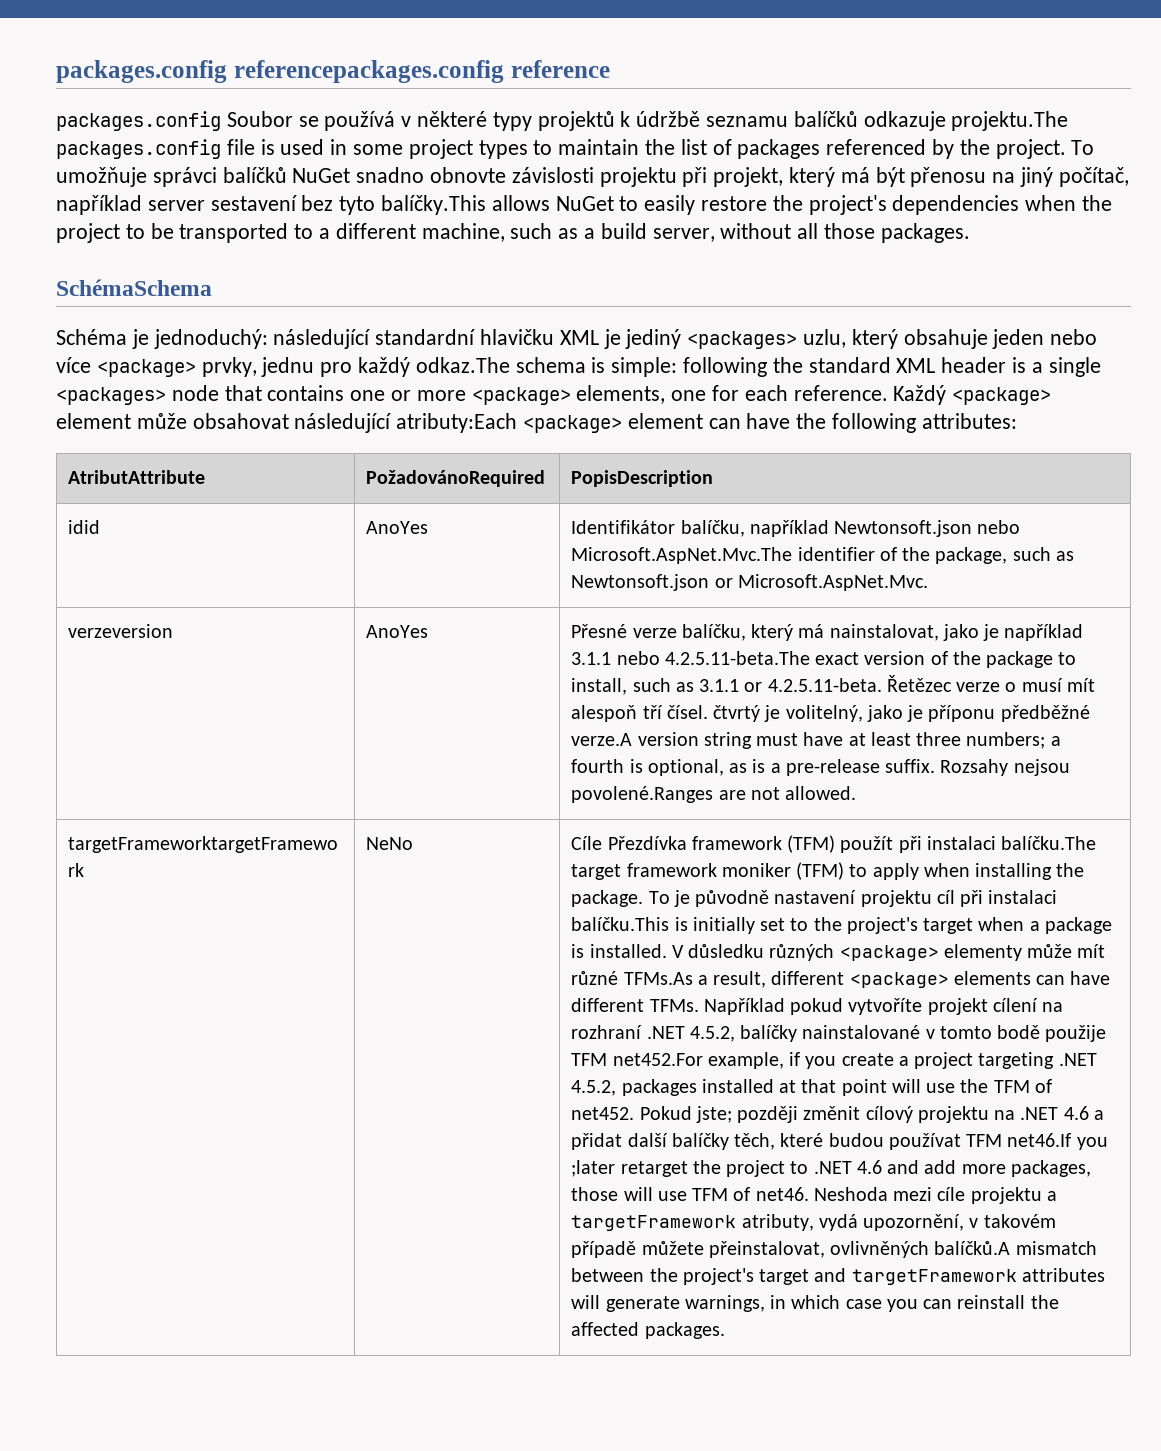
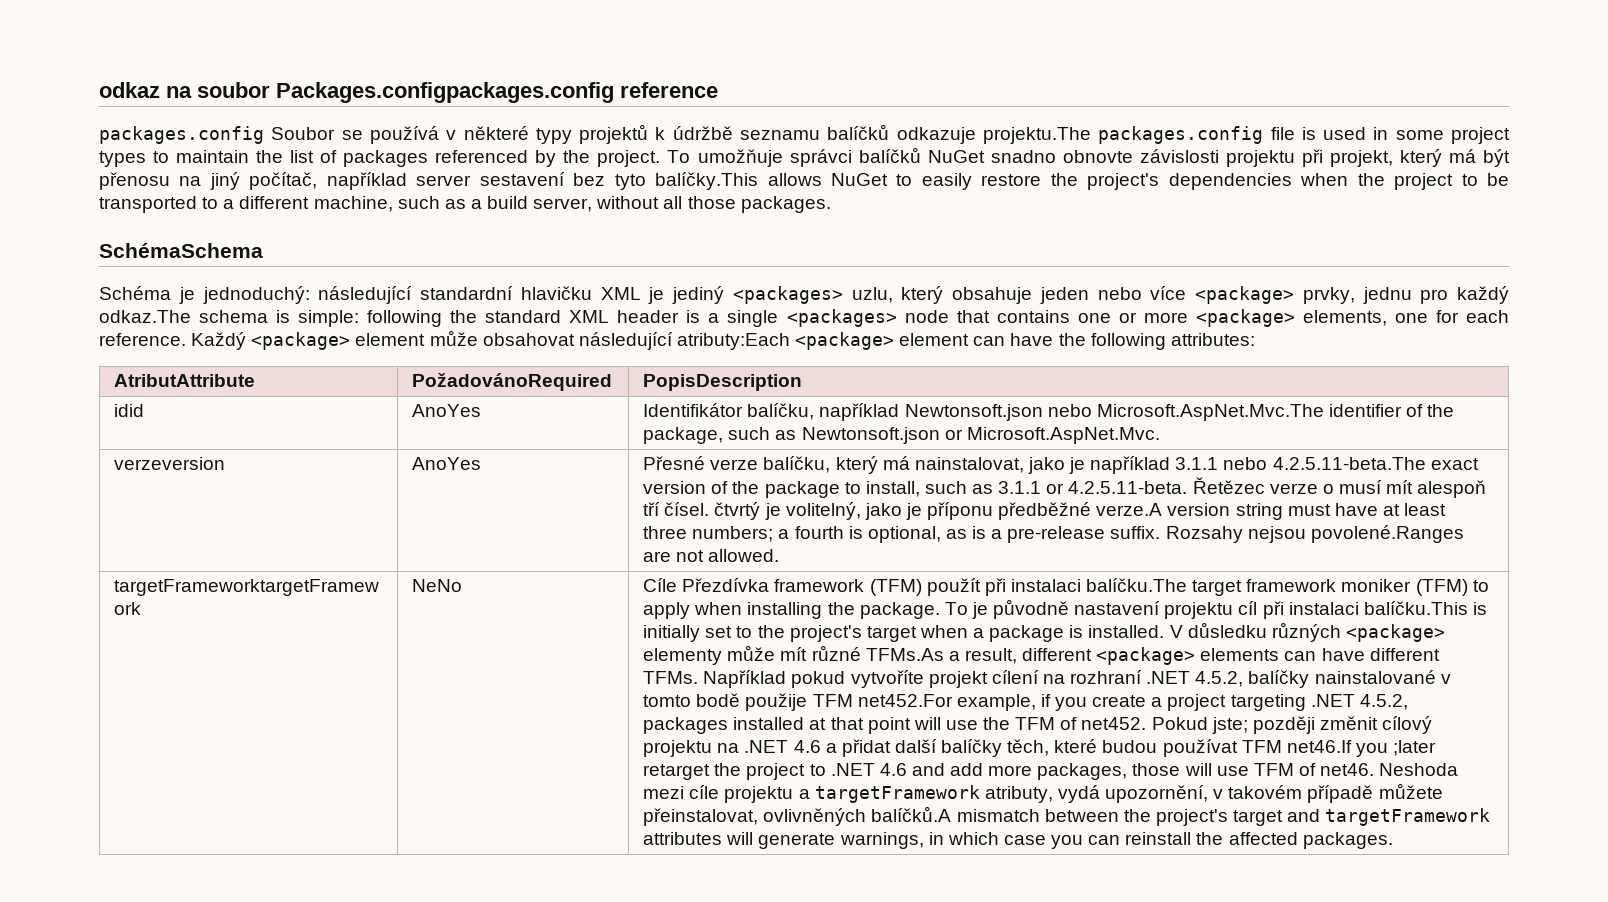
- packages.config referencepackages.config reference
+ odkaz na soubor Packages.configpackages.config reference

